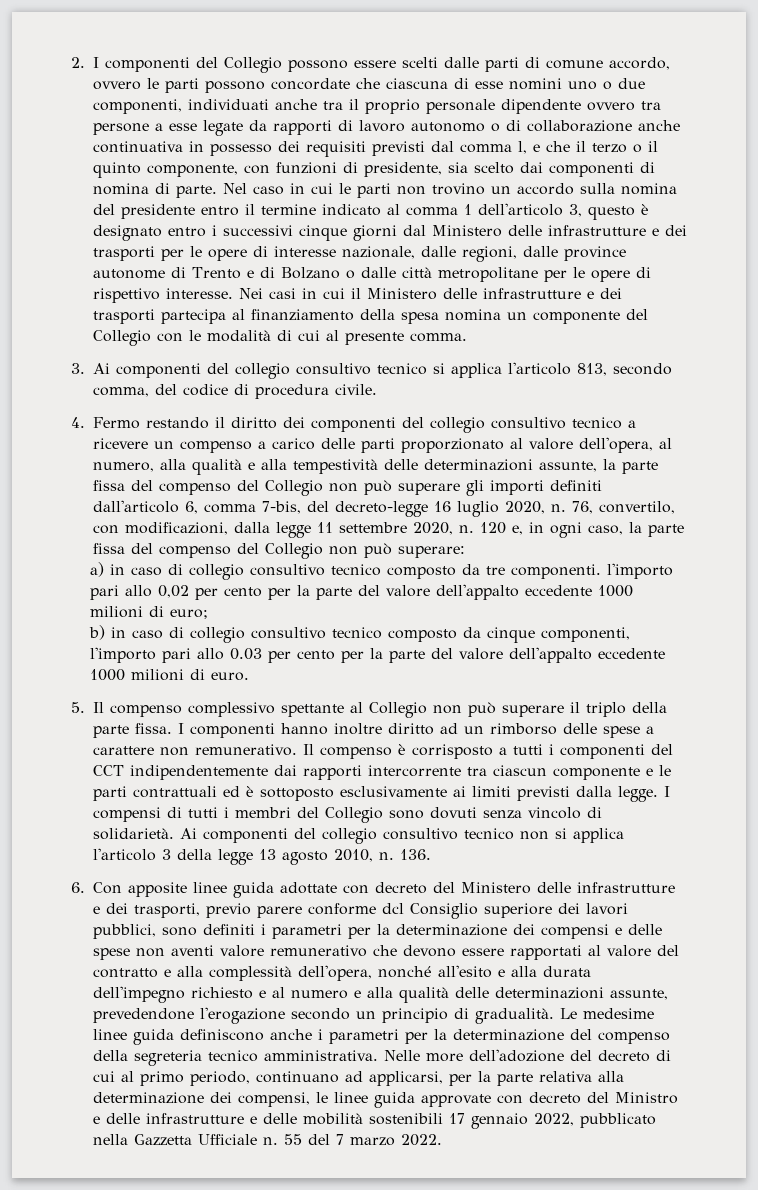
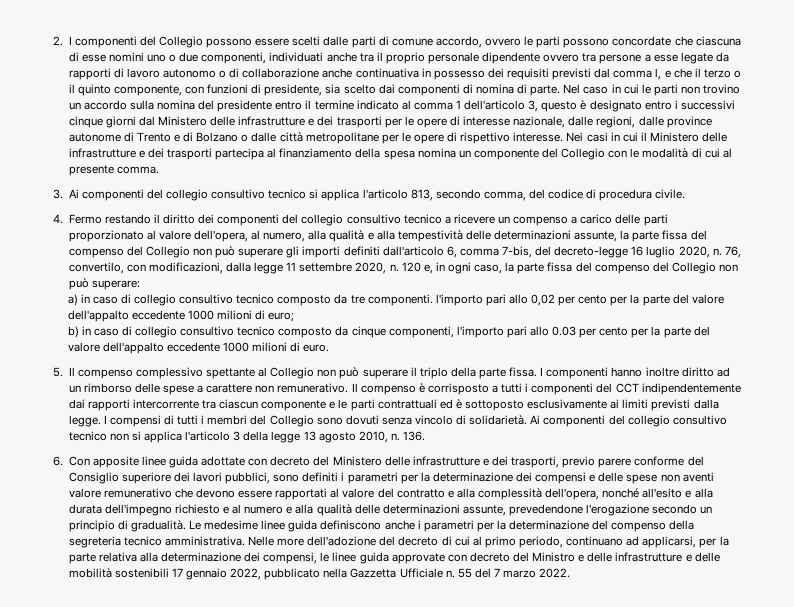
- 6. Con apposite linee guida adottate con decreto del Ministero delle infrastrutture e dei trasporti, previo parere conforme dcl Consiglio superiore dei lavori pubblici, sono definiti i parametri per la determinazione dei compensi e delle spese non aventi valore remunerativo che devono essere rapportati al valore del contratto e alla complessità dell'opera, nonché all'esito e alla durata dell'impegno richiesto e al numero e alla qualità delle determinazioni assunte, prevedendone l'erogazione secondo un principio di gradualità.
+ 6. Con apposite linee guida adottate con decreto del Ministero delle infrastrutture e dei trasporti, previo parere conforme del Consiglio superiore dei lavori pubblici, sono definiti i parametri per la determinazione dei compensi e delle spese non aventi valore remunerativo che devono essere rapportati al valore del contratto e alla complessità dell'opera, nonché all'esito e alla durata dell'impegno richiesto e al numero e alla qualità delle determinazioni assunte, prevedendone l'erogazione secondo un principio di gradualità.

